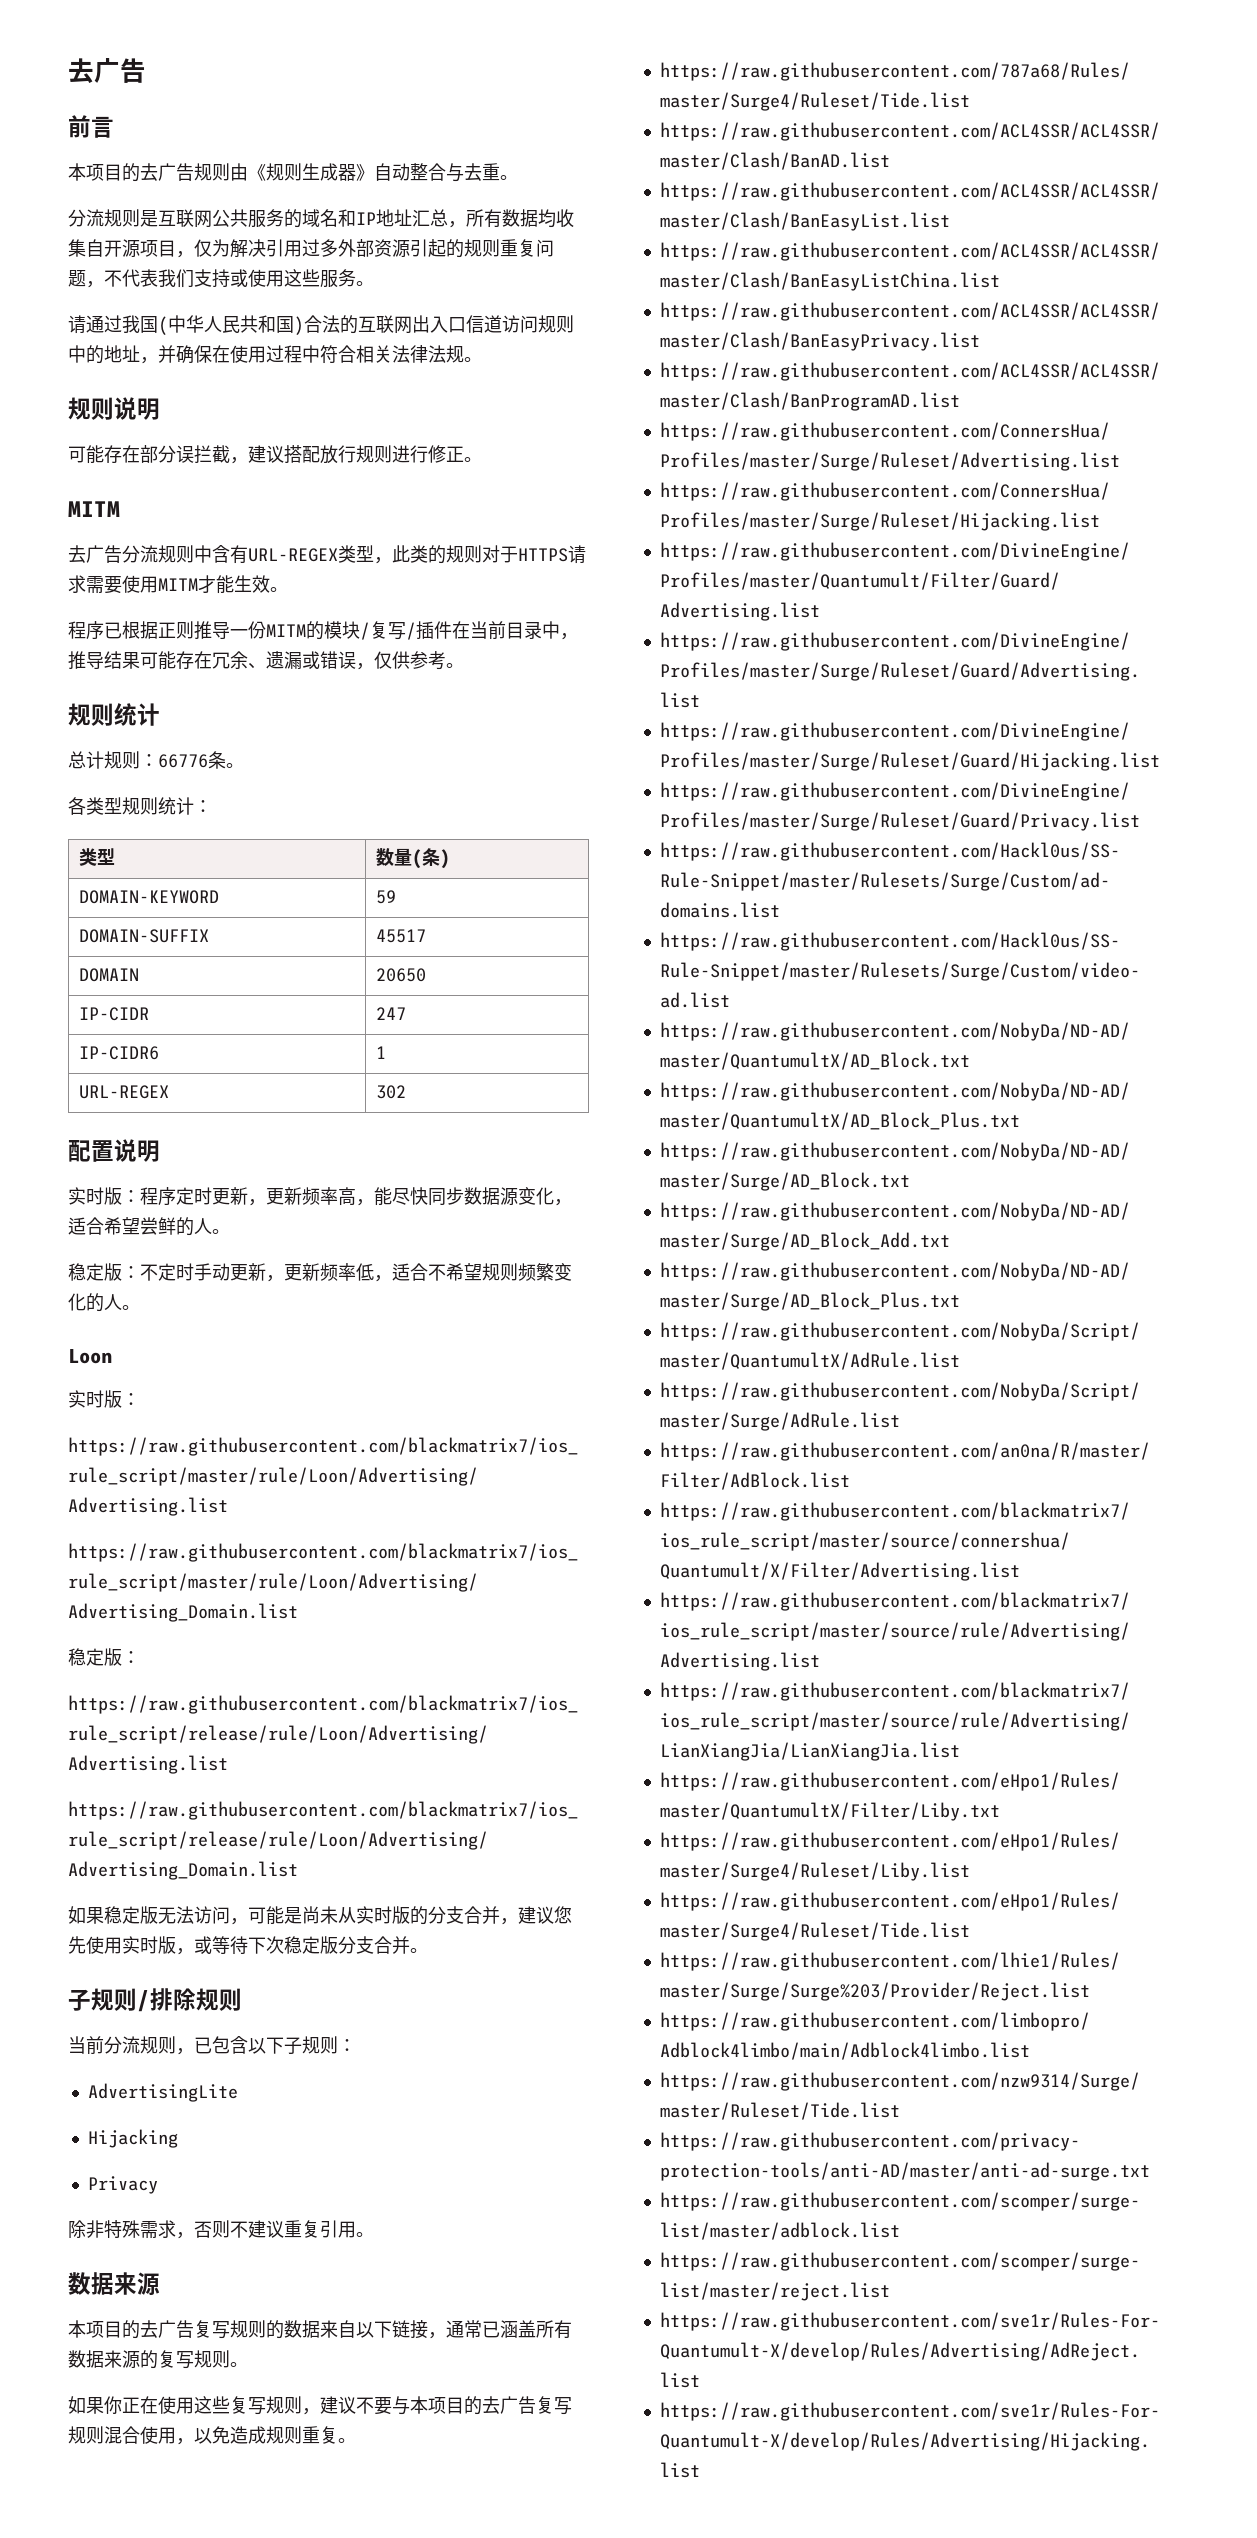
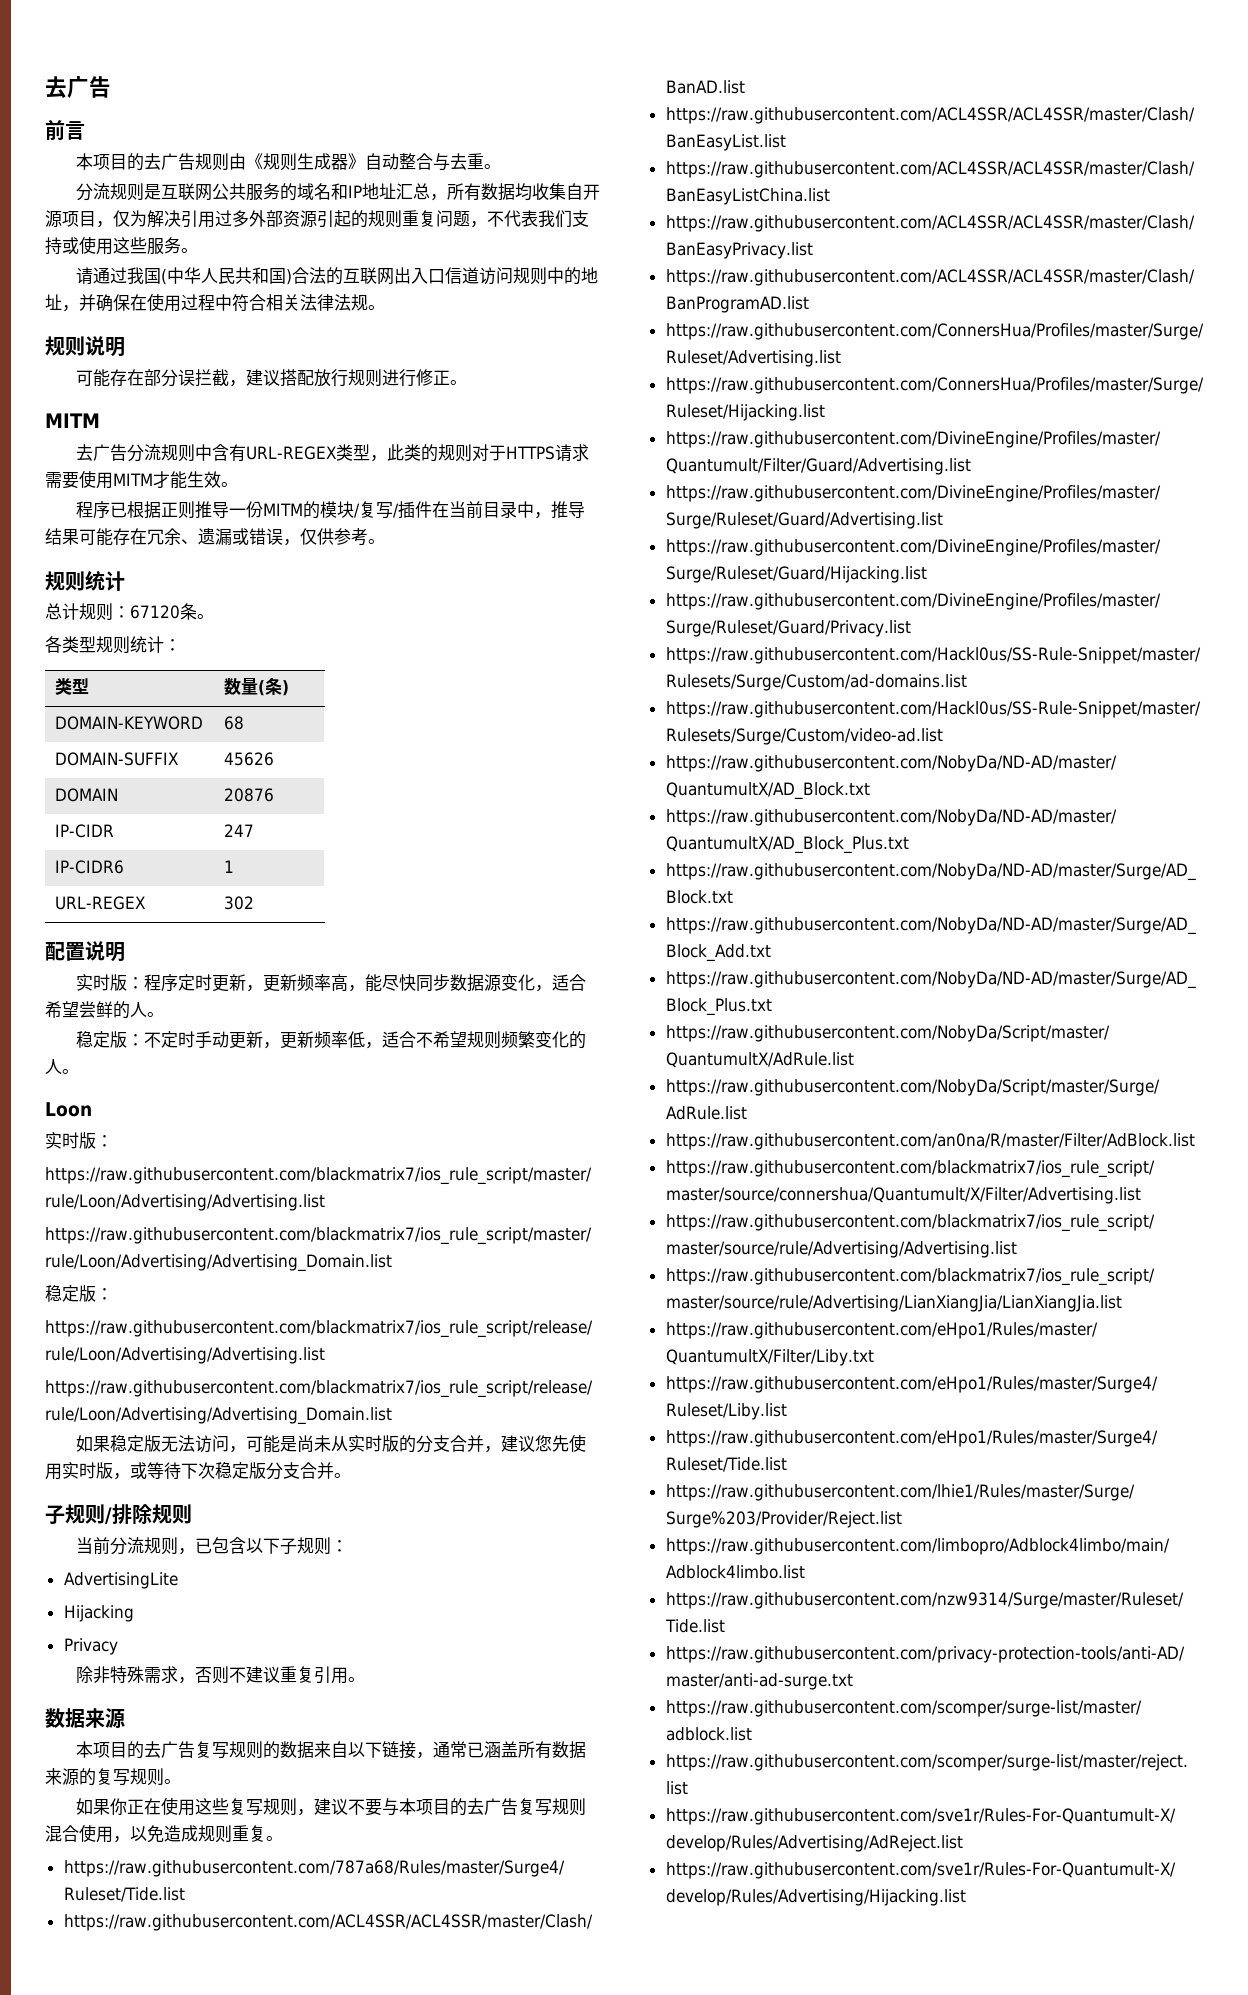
- 总计规则：66776条。
+ 总计规则：67120条。
- DOMAIN-KEYWORD | 59
+ DOMAIN-KEYWORD | 68
- DOMAIN-SUFFIX | 45517
+ DOMAIN-SUFFIX | 45626
- DOMAIN | 20650
+ DOMAIN | 20876

